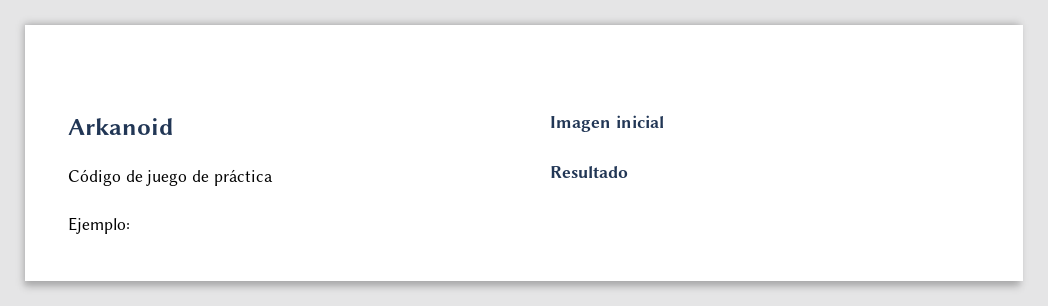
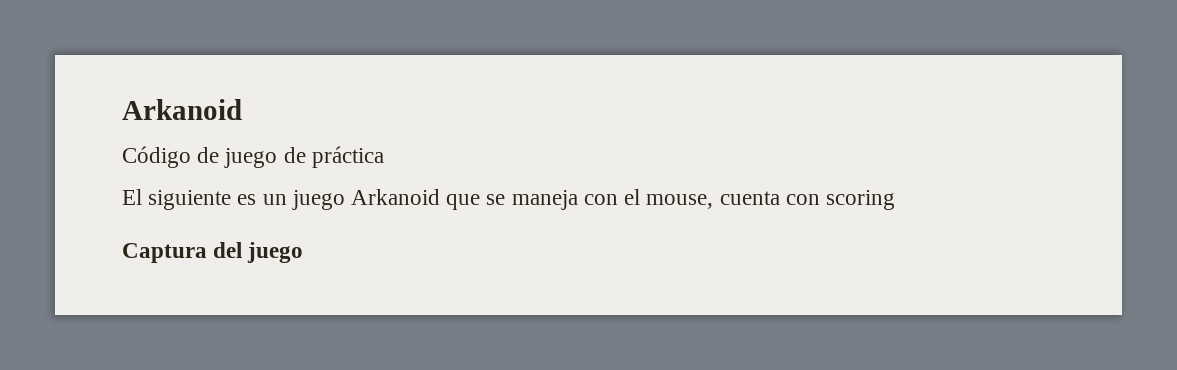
- Ejemplo:
- Imagen inicial
- Resultado
+ El siguiente es un juego Arkanoid que se maneja con el mouse, cuenta con scoring
+ Captura del juego

